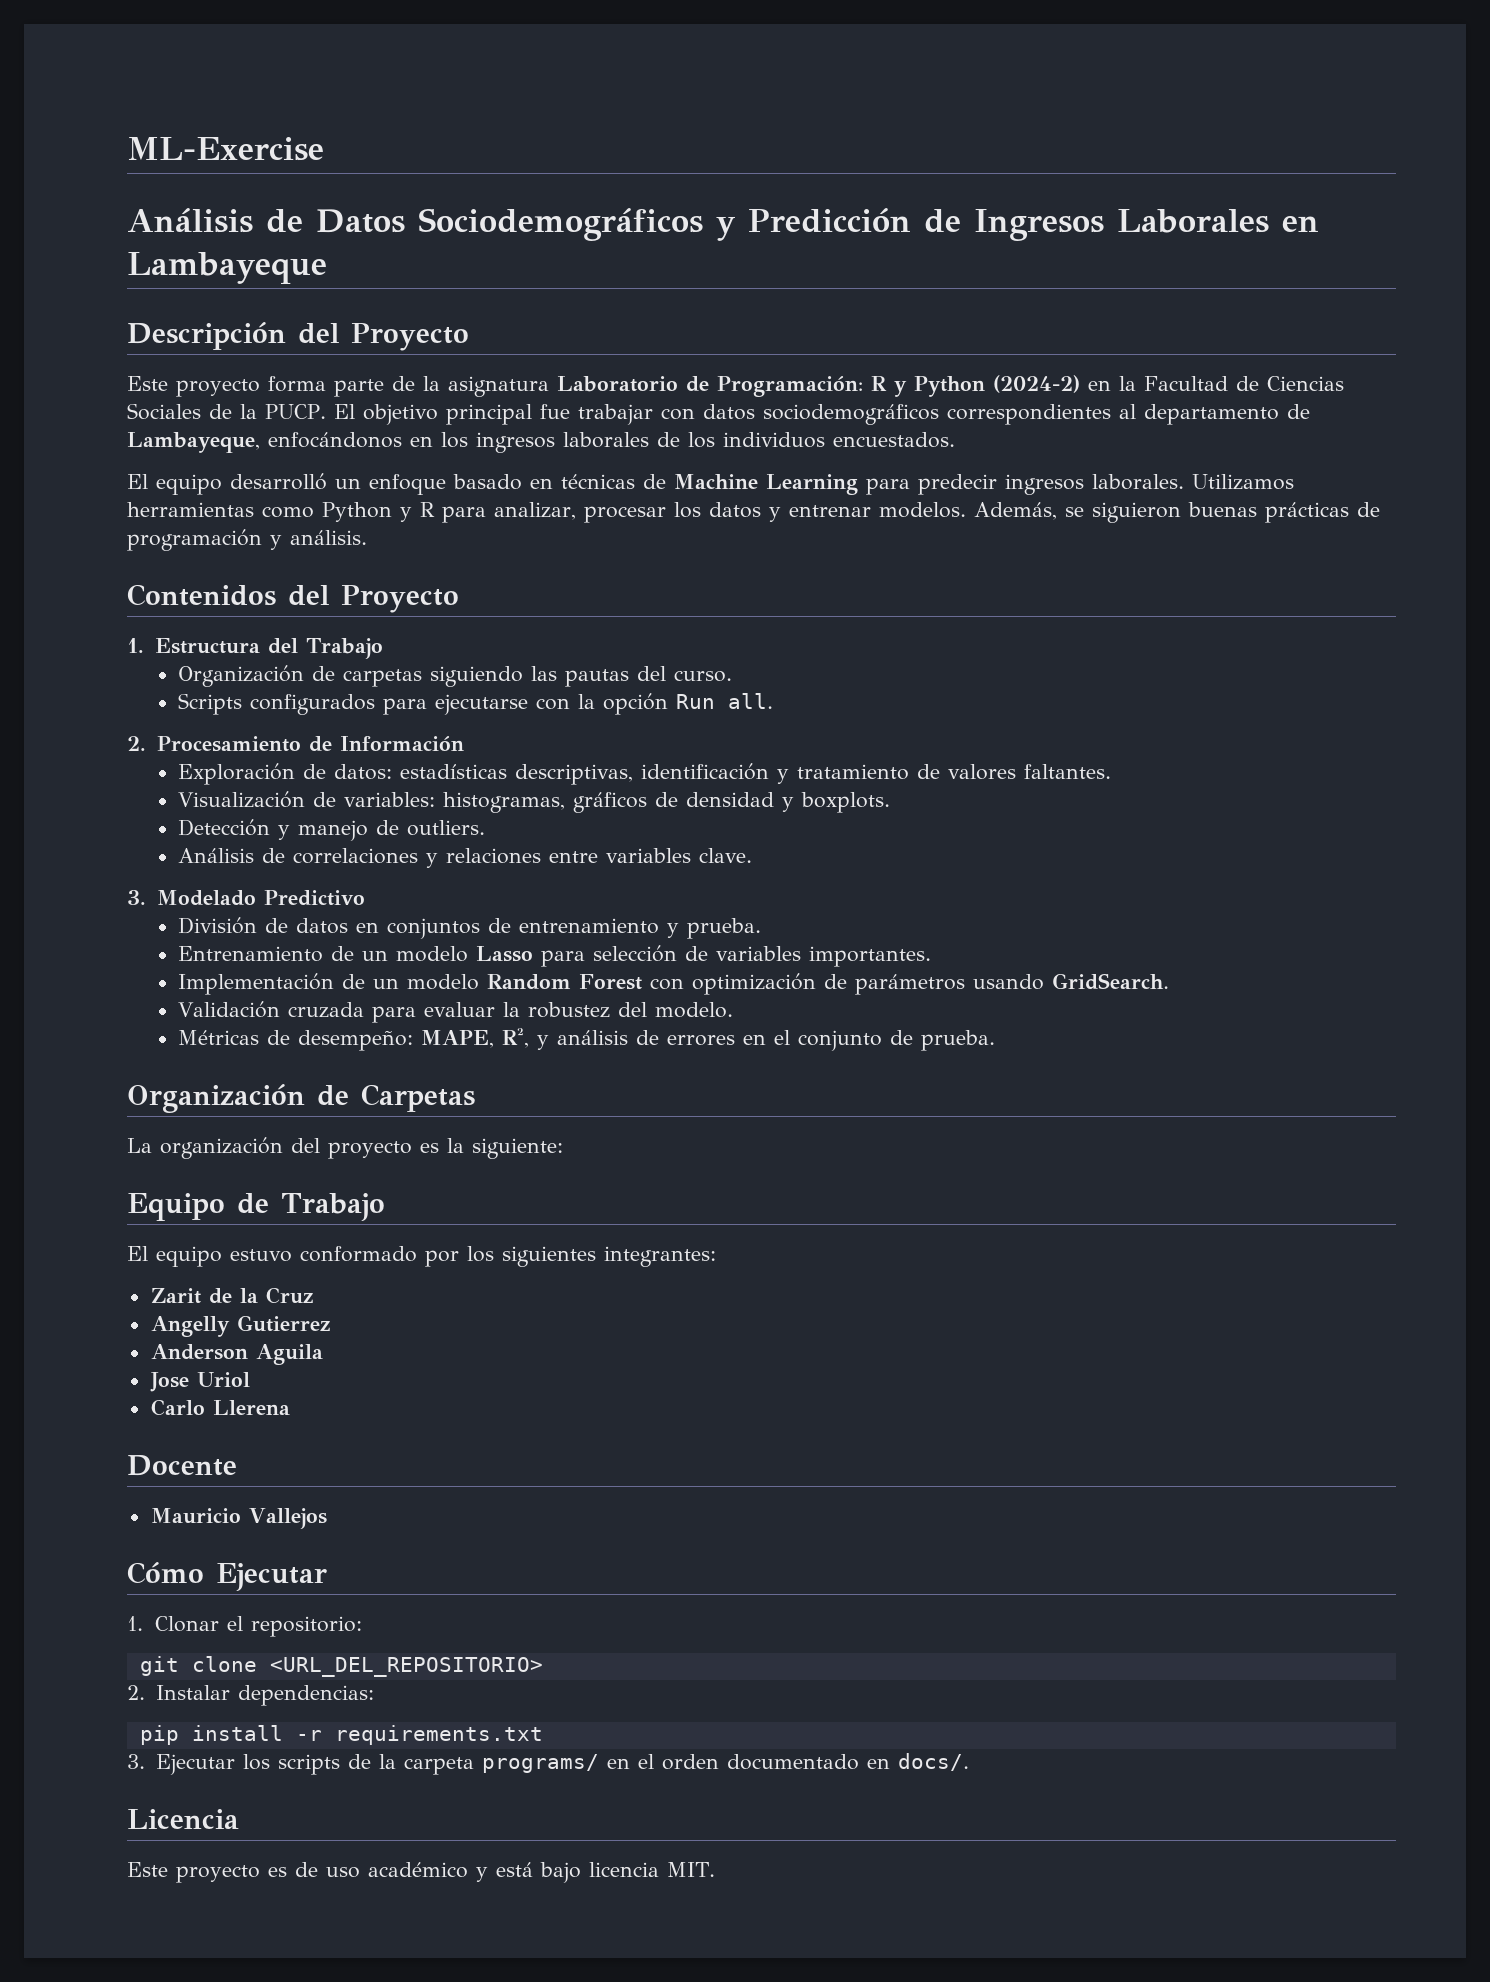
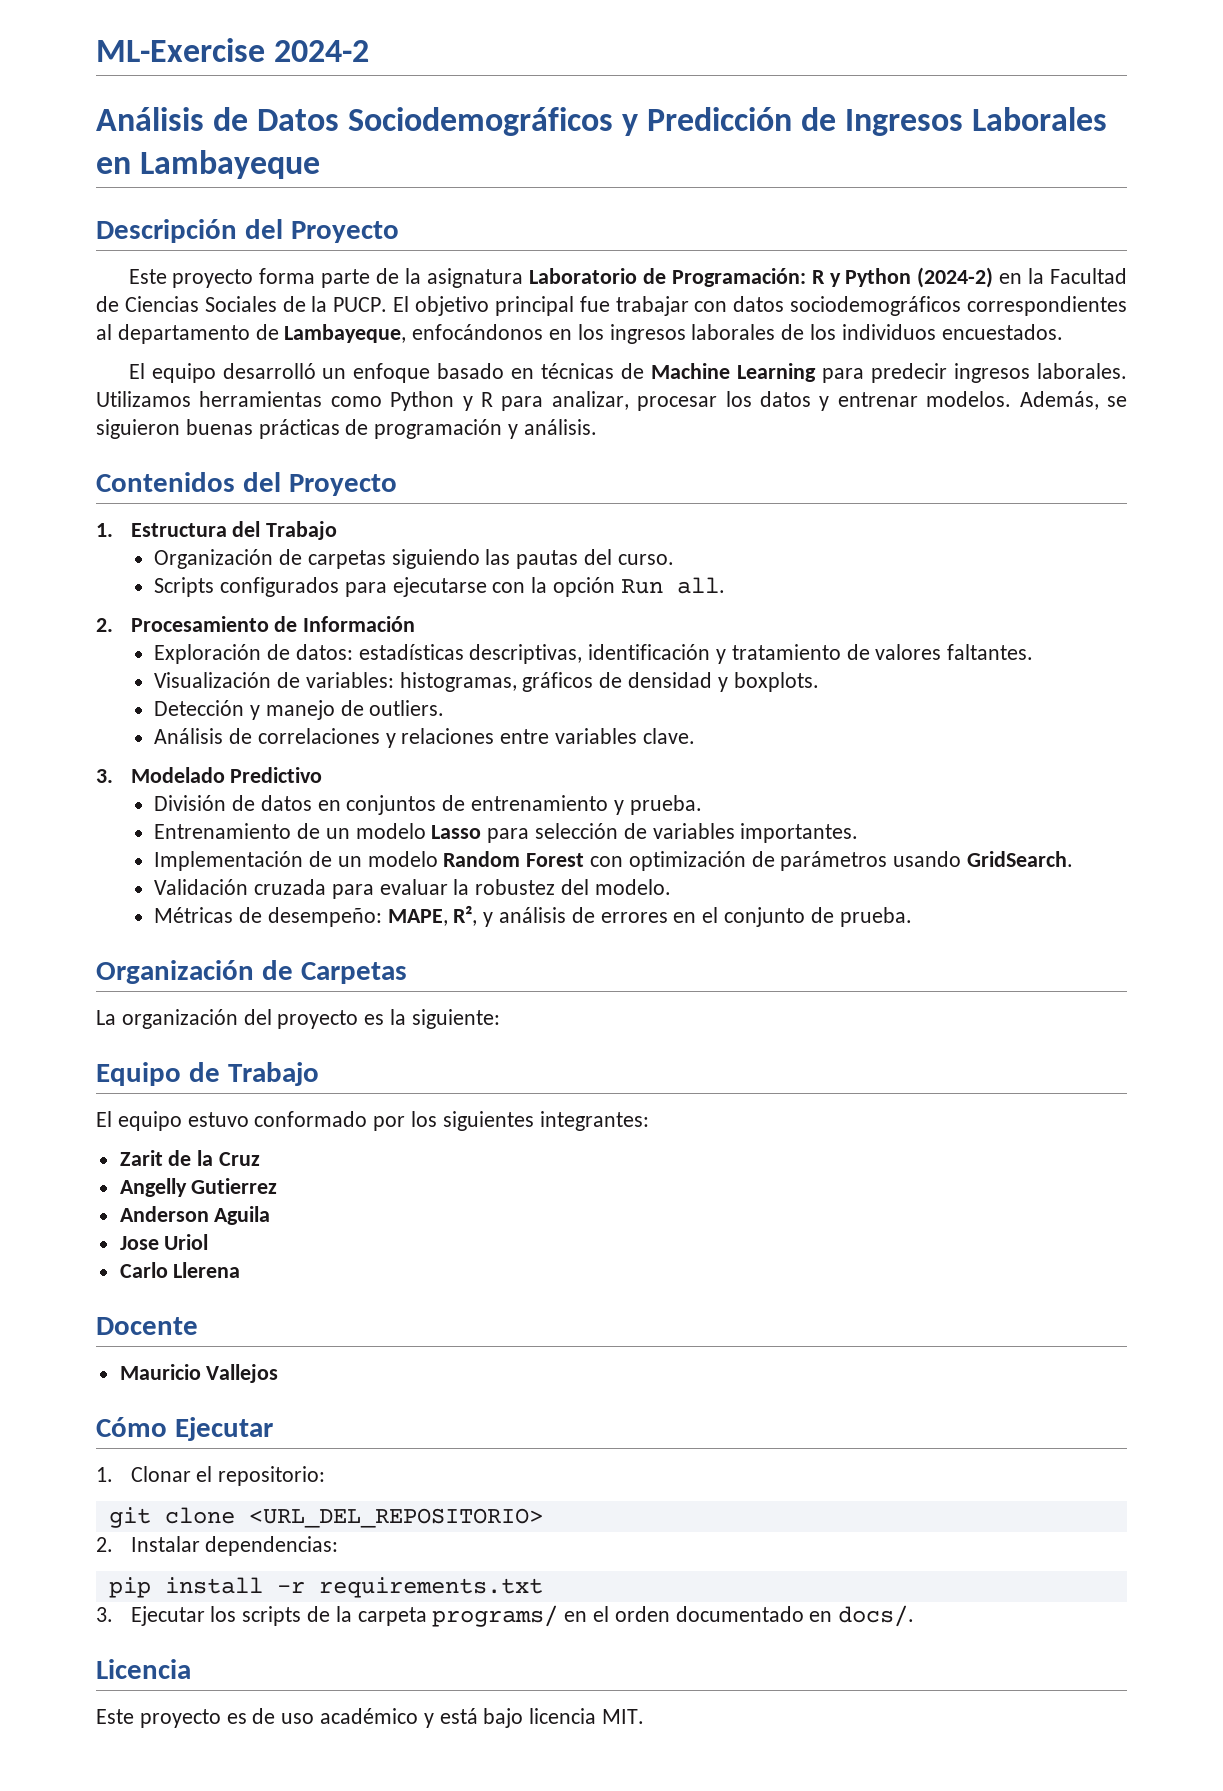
- ML-Exercise
+ ML-Exercise 2024-2

